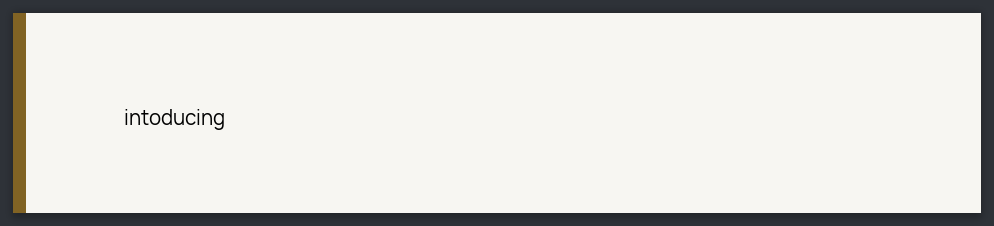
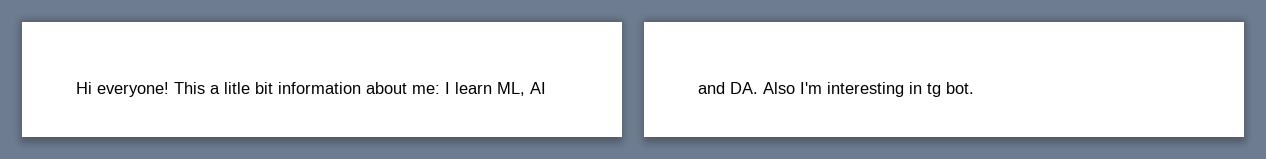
- intoducing
+ Hi everyone! This a litle bit information about me: I learn ML, AI and DA. Also I'm interesting in tg bot.

